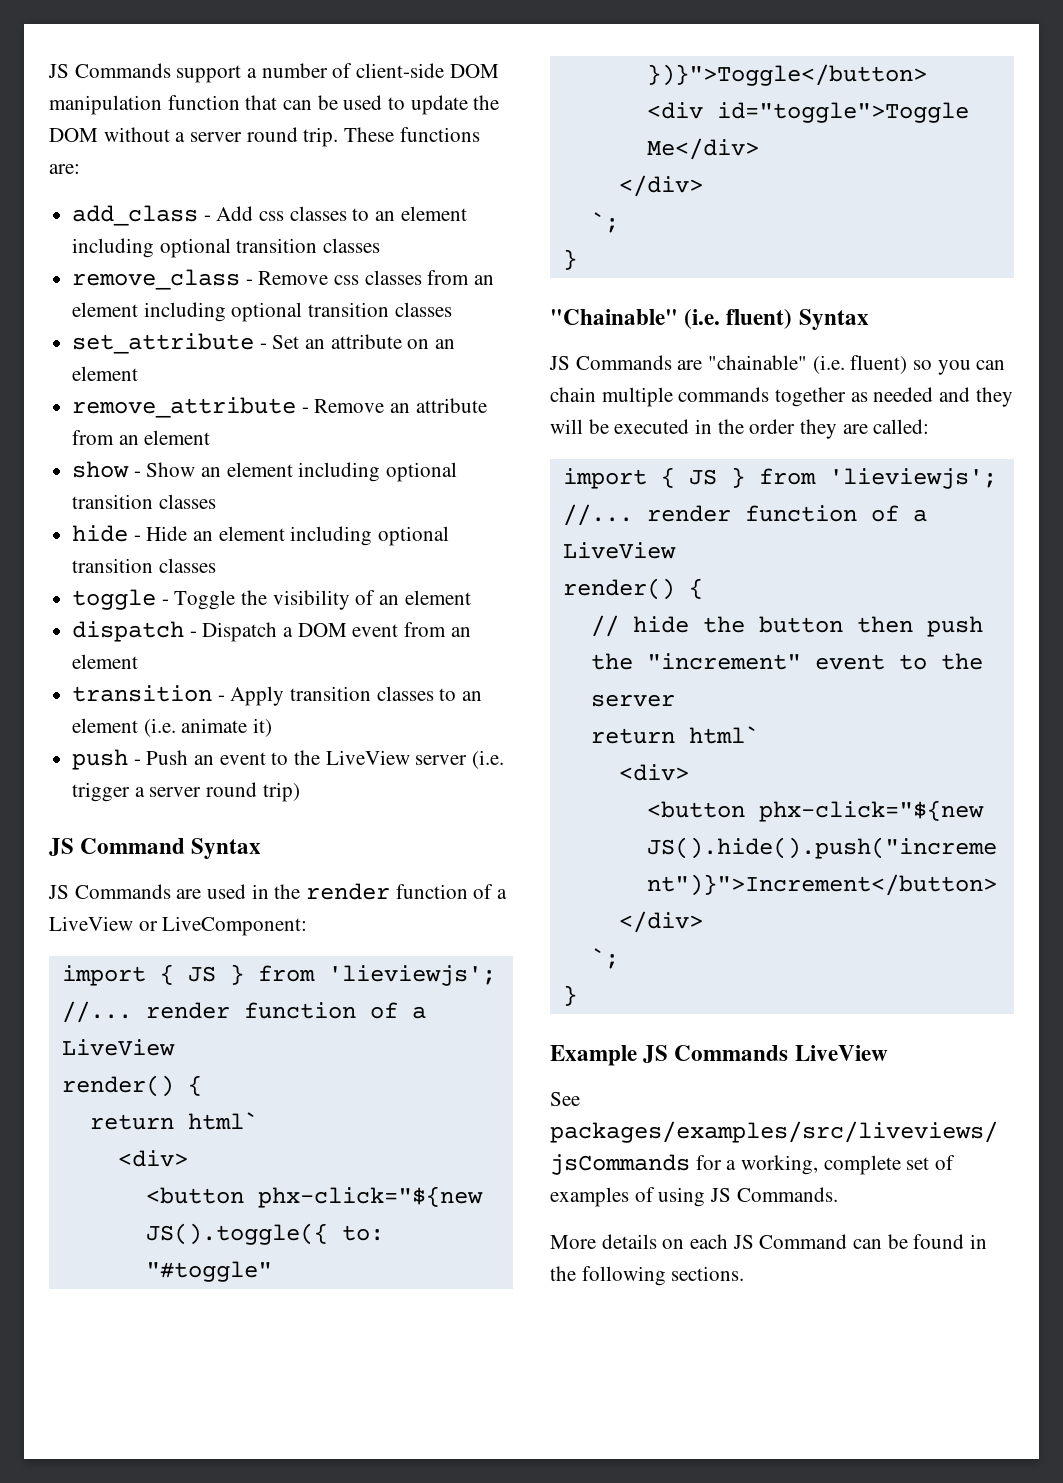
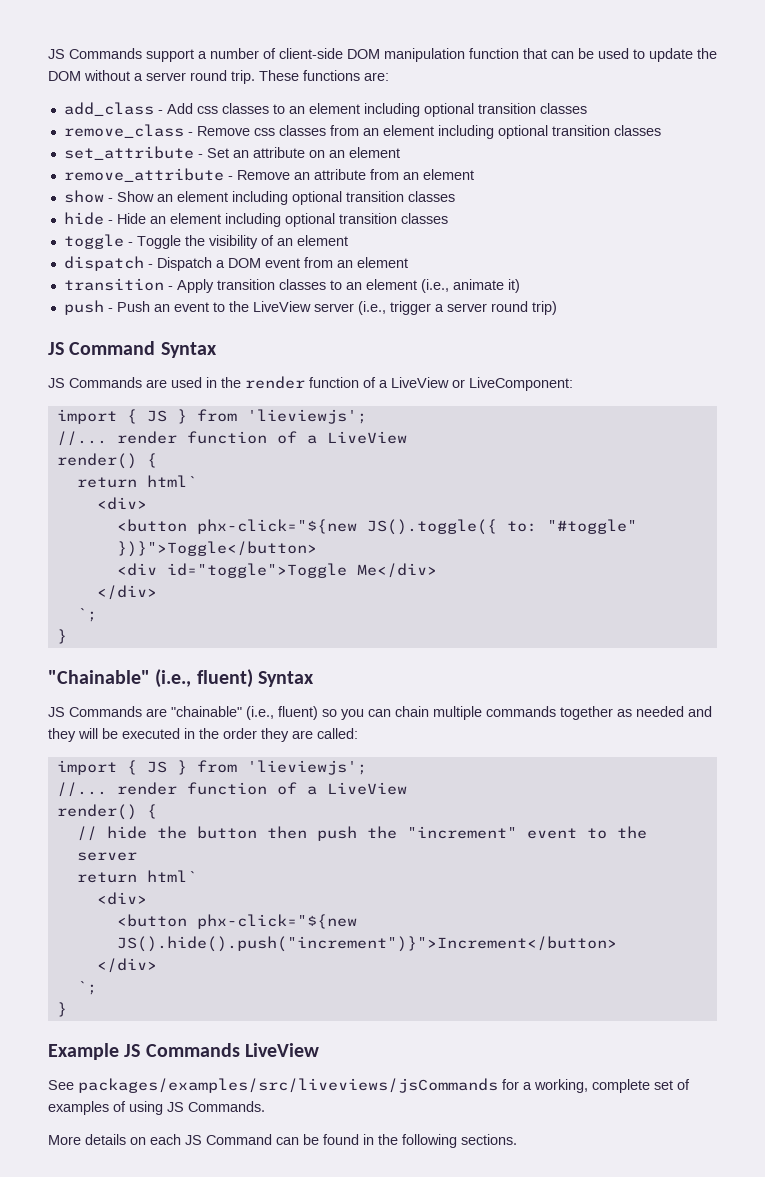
- transition - Apply transition classes to an element (i.e. animate it)
+ transition - Apply transition classes to an element (i.e., animate it)
- push - Push an event to the LiveView server (i.e. trigger a server round trip)
+ push - Push an event to the LiveView server (i.e., trigger a server round trip)
- "Chainable" (i.e. fluent) Syntax
+ "Chainable" (i.e., fluent) Syntax
- JS Commands are "chainable" (i.e. fluent) so you can chain multiple commands together as needed and they will be executed in the order they are called:
+ JS Commands are "chainable" (i.e., fluent) so you can chain multiple commands together as needed and they will be executed in the order they are called:

